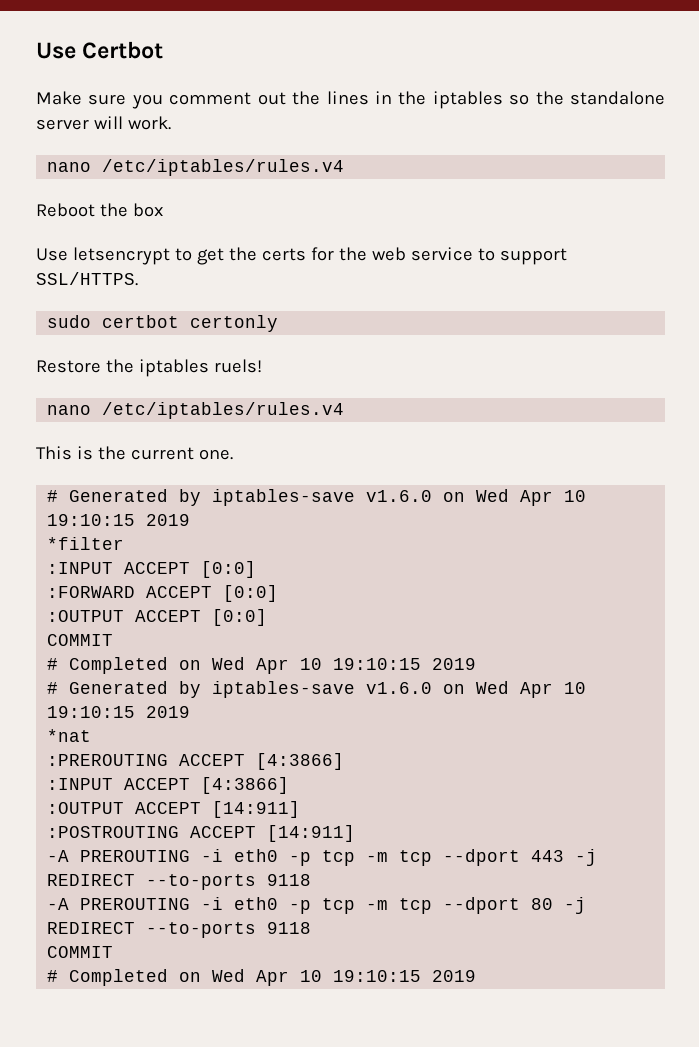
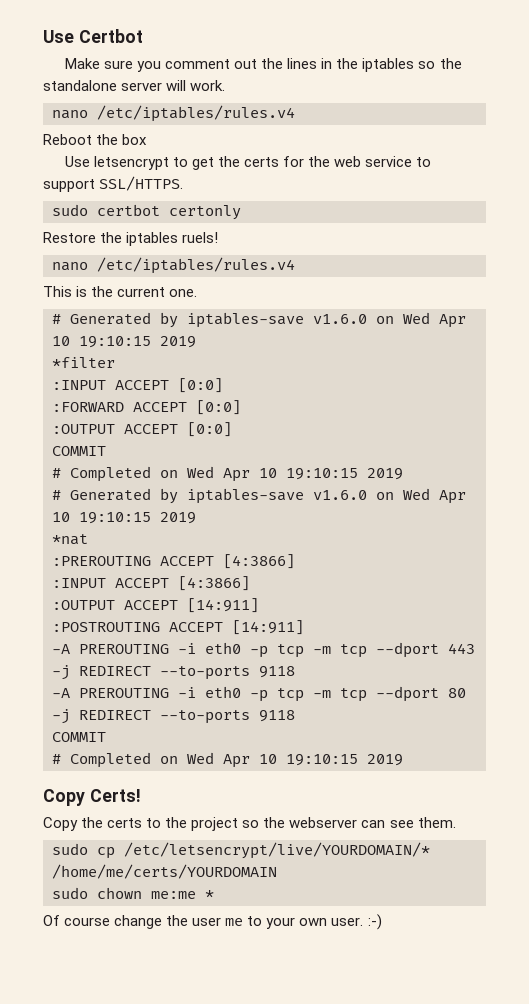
+ Copy Certs!
+ Copy the certs to the project so the webserver can see them.
+ sudo cp /etc/letsencrypt/live/YOURDOMAIN/* /home/me/certs/YOURDOMAIN
+ sudo chown me:me *
+ Of course change the user me to your own user. :-)

